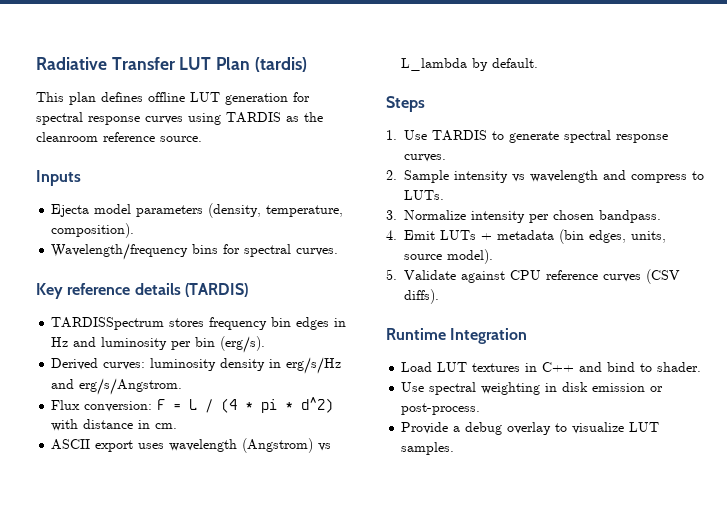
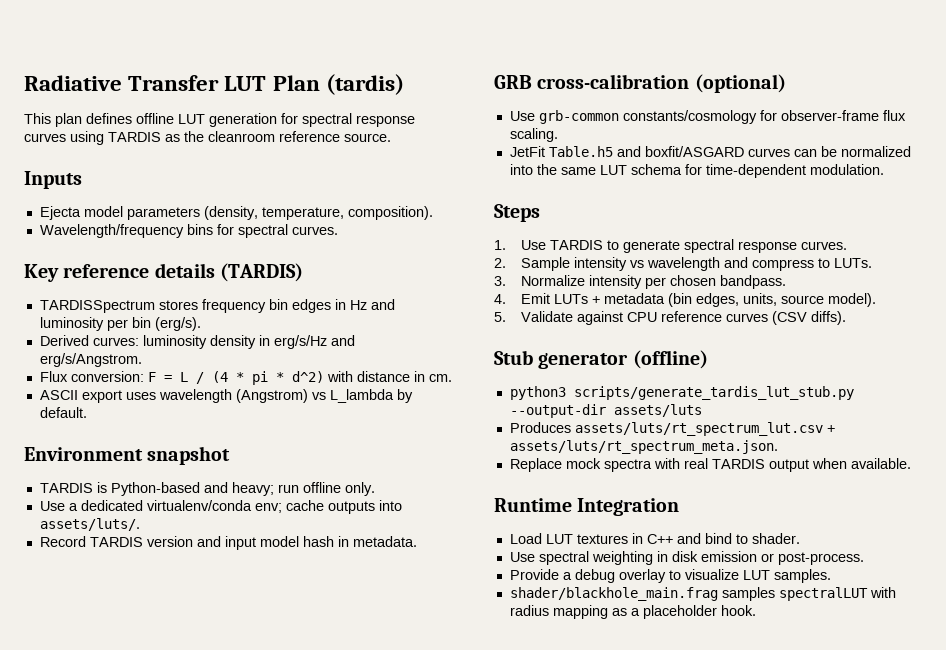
+ Environment snapshot
+ TARDIS is Python-based and heavy; run offline only.
+ Use a dedicated virtualenv/conda env; cache outputs into assets/luts/.
+ Record TARDIS version and input model hash in metadata.
+ GRB cross-calibration (optional)
+ Use grb-common constants/cosmology for observer-frame flux scaling.
+ JetFit Table.h5 and boxfit/ASGARD curves can be normalized into the same LUT schema for time-dependent modulation.
+ Stub generator (offline)
+ python3 scripts/generate_tardis_lut_stub.py --output-dir assets/luts
+ Produces assets/luts/rt_spectrum_lut.csv + assets/luts/rt_spectrum_meta.json.
+ Replace mock spectra with real TARDIS output when available.
+ shader/blackhole_main.frag samples spectralLUT with radius mapping as a placeholder hook.

